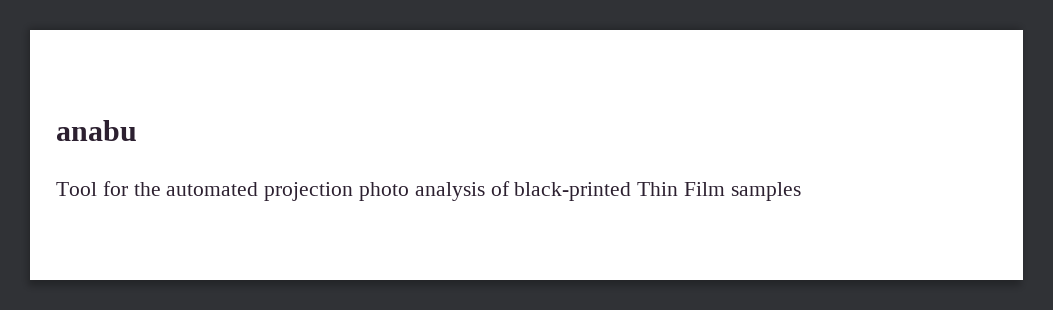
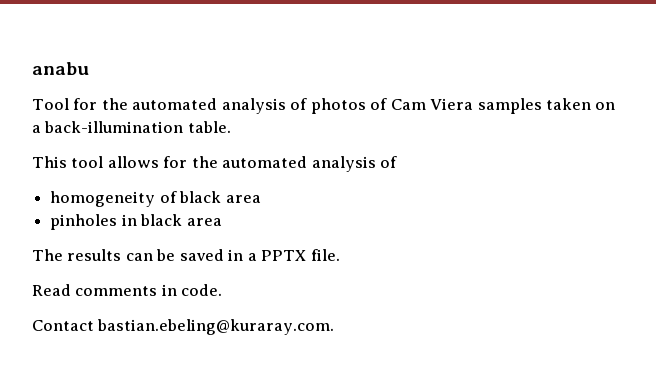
- Tool for the automated projection photo analysis of black-printed Thin Film samples
+ Tool for the automated analysis of photos of Cam Viera samples taken on a back-illumination table.
+ This tool allows for the automated analysis of
+ homogeneity of black area
+ pinholes in black area
+ The results can be saved in a PPTX file.
+ Read comments in code.
+ Contact bastian.ebeling@kuraray.com.

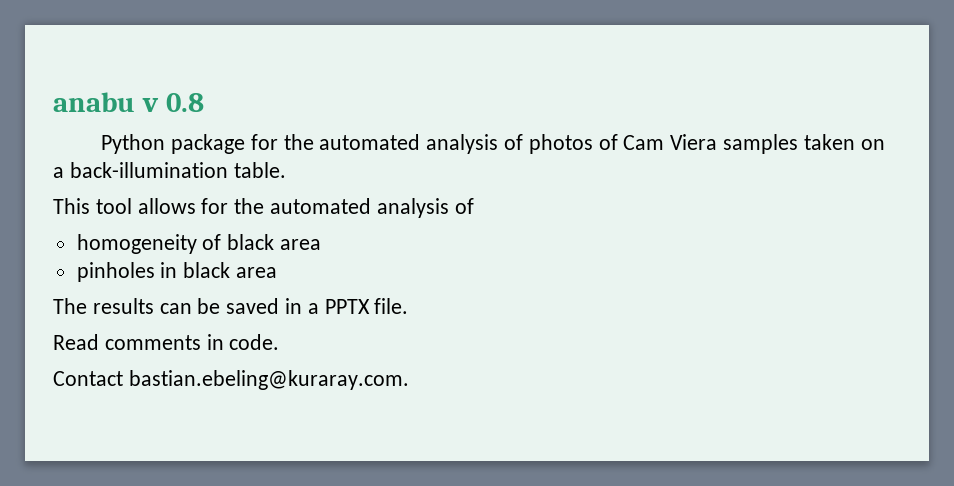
- anabu
- Tool for the automated analysis of photos of Cam Viera samples taken on a back-illumination table.
+ anabu v 0.8
+ Python package for the automated analysis of photos of Cam Viera samples taken on a back-illumination table.

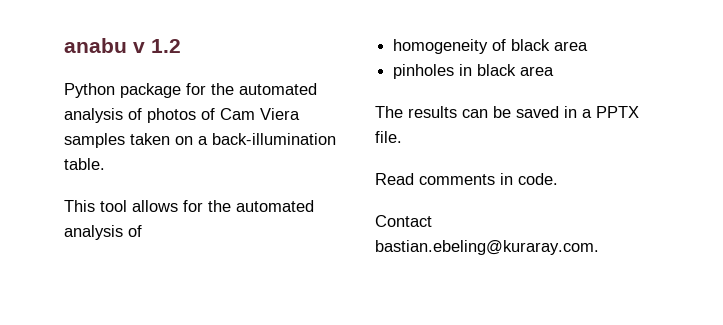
- anabu v 0.8
+ anabu v 1.2

